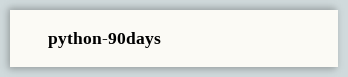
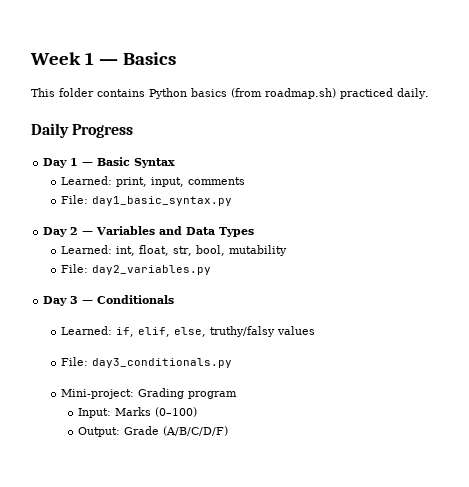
- python-90days
+ Week 1 — Basics
+ This folder contains Python basics (from roadmap.sh) practiced daily.
+ Daily Progress
+ Day 1 — Basic Syntax
+ Learned: print, input, comments
+ File: day1_basic_syntax.py
+ Day 2 — Variables and Data Types
+ Learned: int, float, str, bool, mutability
+ File: day2_variables.py
+ Day 3 — Conditionals
+ Learned: if, elif, else, truthy/falsy values
+ File: day3_conditionals.py
+ Mini-project: Grading program
+ Input: Marks (0–100)
+ Output: Grade (A/B/C/D/F)

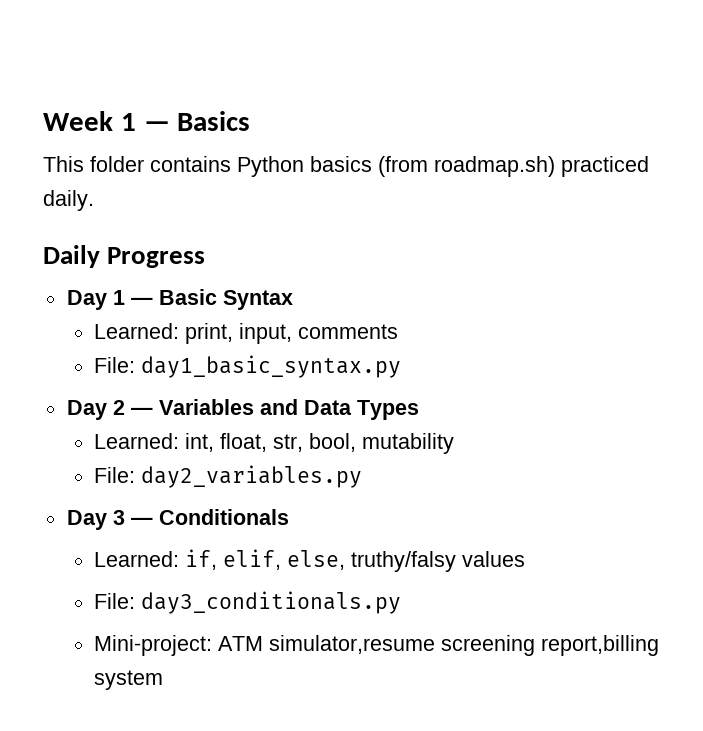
- Mini-project: Grading program
- Input: Marks (0–100)
- Output: Grade (A/B/C/D/F)
+ Mini-project: ATM simulator,resume screening report,billing system

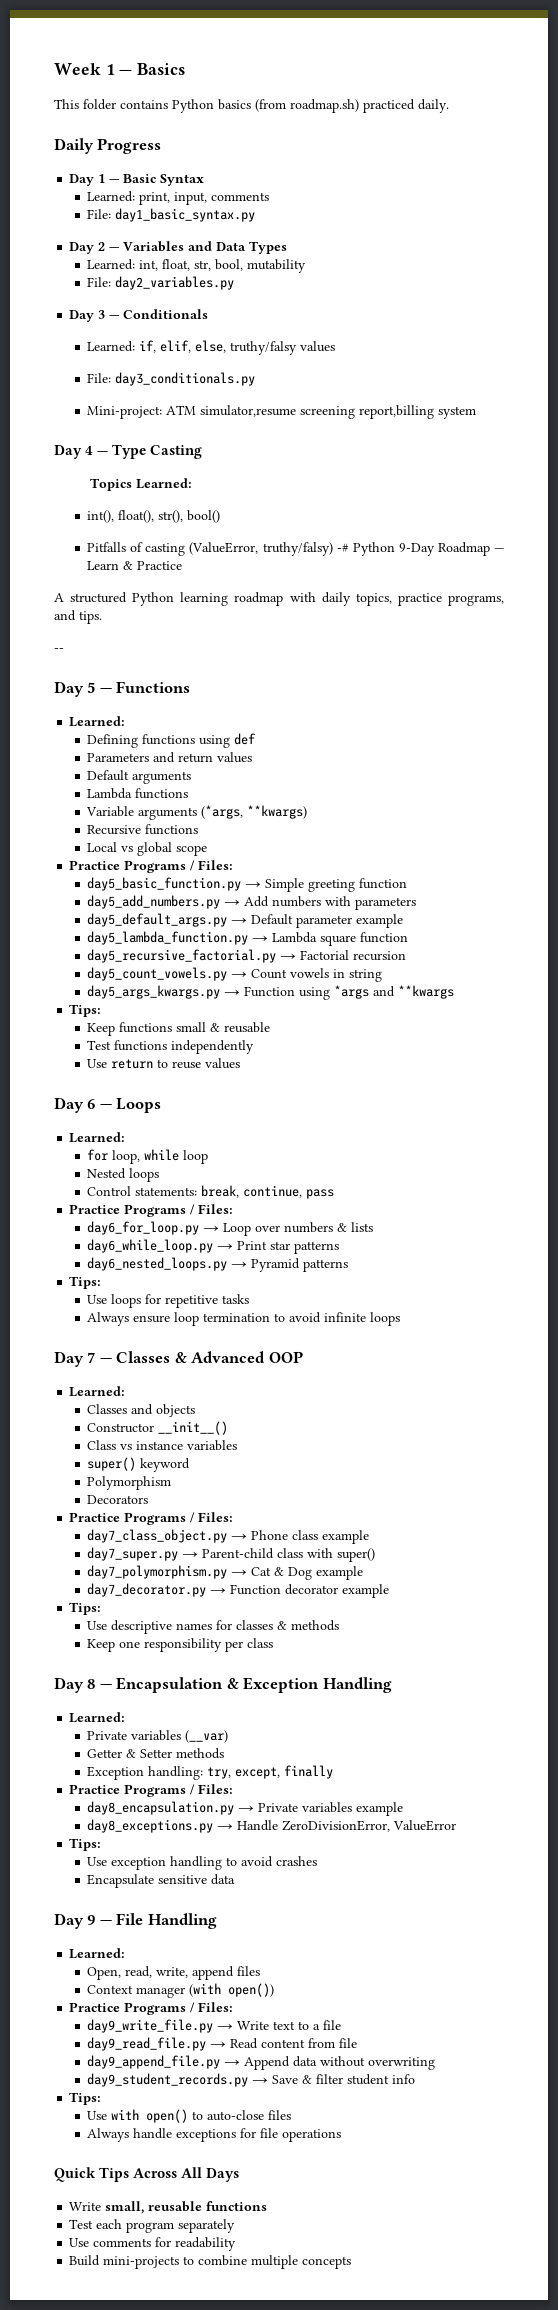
+ Day 4 — Type Casting
+ Topics Learned:
+ int(), float(), str(), bool()
+ Pitfalls of casting (ValueError, truthy/falsy) -# Python 9-Day Roadmap — Learn & Practice
+ A structured Python learning roadmap with daily topics, practice programs, and tips.
+ --
+ Day 5 — Functions
+ Learned:
+ Defining functions using def
+ Parameters and return values
+ Default arguments
+ Lambda functions
+ Variable arguments (*args, **kwargs)
+ Recursive functions
+ Local vs global scope
+ Practice Programs / Files:
+ day5_basic_function.py → Simple greeting function
+ day5_add_numbers.py → Add numbers with parameters
+ day5_default_args.py → Default parameter example
+ day5_lambda_function.py → Lambda square function
+ day5_recursive_factorial.py → Factorial recursion
+ day5_count_vowels.py → Count vowels in string
+ day5_args_kwargs.py → Function using *args and **kwargs
+ Tips:
+ Keep functions small & reusable
+ Test functions independently
+ Use return to reuse values
+ Day 6 — Loops
+ Learned:
+ for loop, while loop
+ Nested loops
+ Control statements: break, continue, pass
+ Practice Programs / Files:
+ day6_for_loop.py → Loop over numbers & lists
+ day6_while_loop.py → Print star patterns
+ day6_nested_loops.py → Pyramid patterns
+ Tips:
+ Use loops for repetitive tasks
+ Always ensure loop termination to avoid infinite loops
+ Day 7 — Classes & Advanced OOP
+ Learned:
+ Classes and objects
+ Constructor __init__()
+ Class vs instance variables
+ super() keyword
+ Polymorphism
+ Decorators
+ Practice Programs / Files:
+ day7_class_object.py → Phone class example
+ day7_super.py → Parent-child class with super()
+ day7_polymorphism.py → Cat & Dog example
+ day7_decorator.py → Function decorator example
+ Tips:
+ Use descriptive names for classes & methods
+ Keep one responsibility per class
+ Day 8 — Encapsulation & Exception Handling
+ Learned:
+ Private variables (__var)
+ Getter & Setter methods
+ Exception handling: try, except, finally
+ Practice Programs / Files:
+ day8_encapsulation.py → Private variables example
+ day8_exceptions.py → Handle ZeroDivisionError, ValueError
+ Tips:
+ Use exception handling to avoid crashes
+ Encapsulate sensitive data
+ Day 9 — File Handling
+ Learned:
+ Open, read, write, append files
+ Context manager (with open())
+ Practice Programs / Files:
+ day9_write_file.py → Write text to a file
+ day9_read_file.py → Read content from file
+ day9_append_file.py → Append data without overwriting
+ day9_student_records.py → Save & filter student info
+ Tips:
+ Use with open() to auto-close files
+ Always handle exceptions for file operations
+ Quick Tips Across All Days
+ Write small, reusable functions
+ Test each program separately
+ Use comments for readability
+ Build mini-projects to combine multiple concepts

